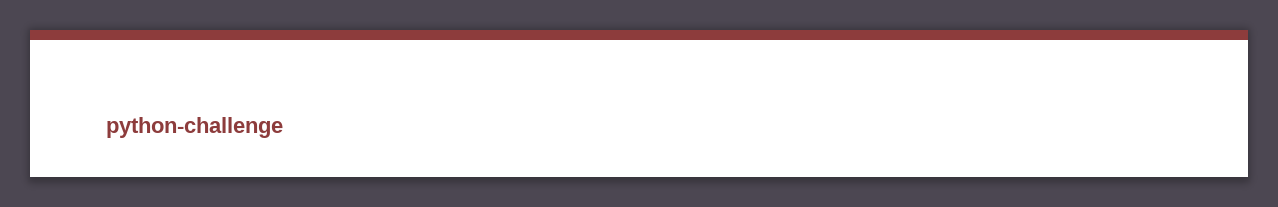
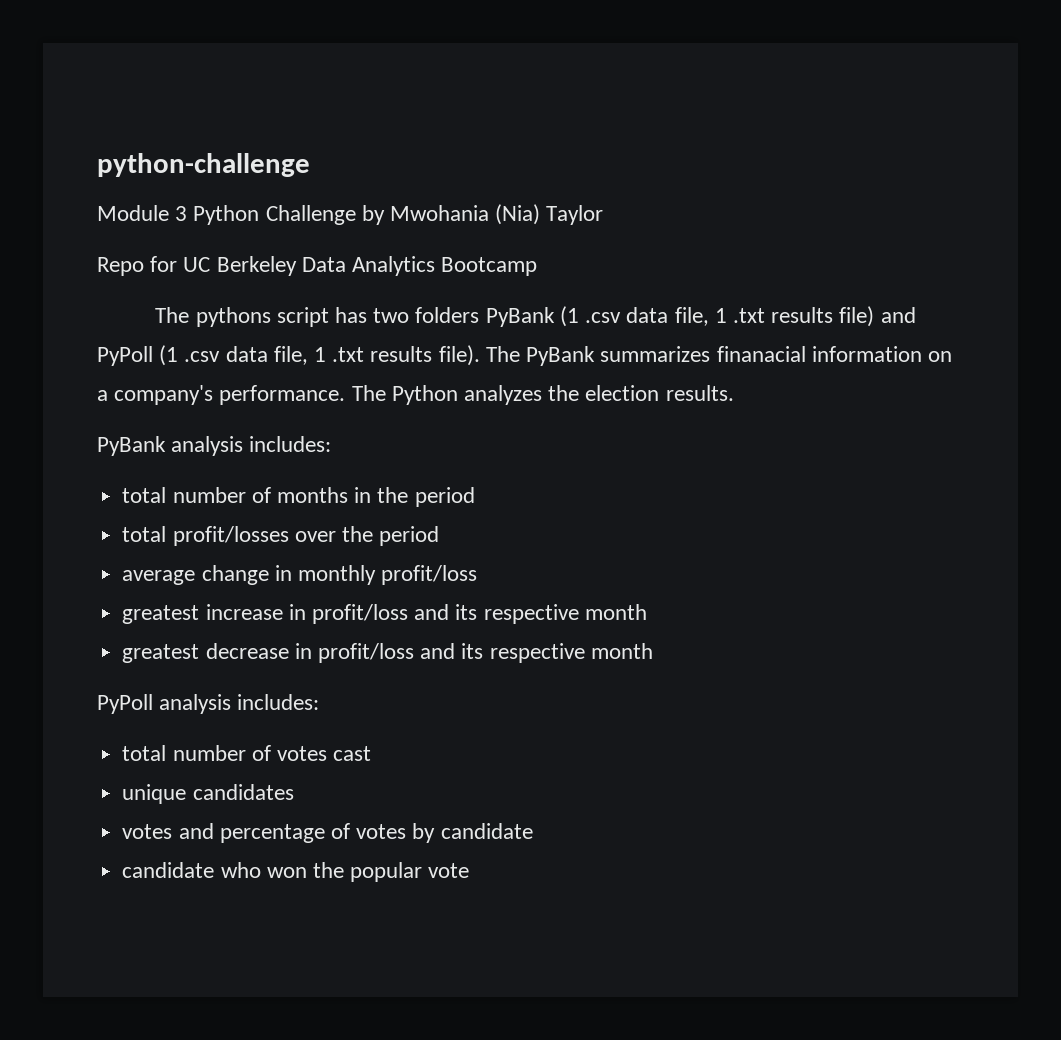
+ Module 3 Python Challenge by Mwohania (Nia) Taylor
+ Repo for UC Berkeley Data Analytics Bootcamp
+ The pythons script has two folders PyBank (1 .csv data file, 1 .txt results file) and PyPoll (1 .csv data file, 1 .txt results file). The PyBank summarizes finanacial information on a company's performance. The Python analyzes the election results.
+ PyBank analysis includes:
+ total number of months in the period
+ total profit/losses over the period
+ average change in monthly profit/loss
+ greatest increase in profit/loss and its respective month
+ greatest decrease in profit/loss and its respective month
+ PyPoll analysis includes:
+ total number of votes cast
+ unique candidates
+ votes and percentage of votes by candidate
+ candidate who won the popular vote

